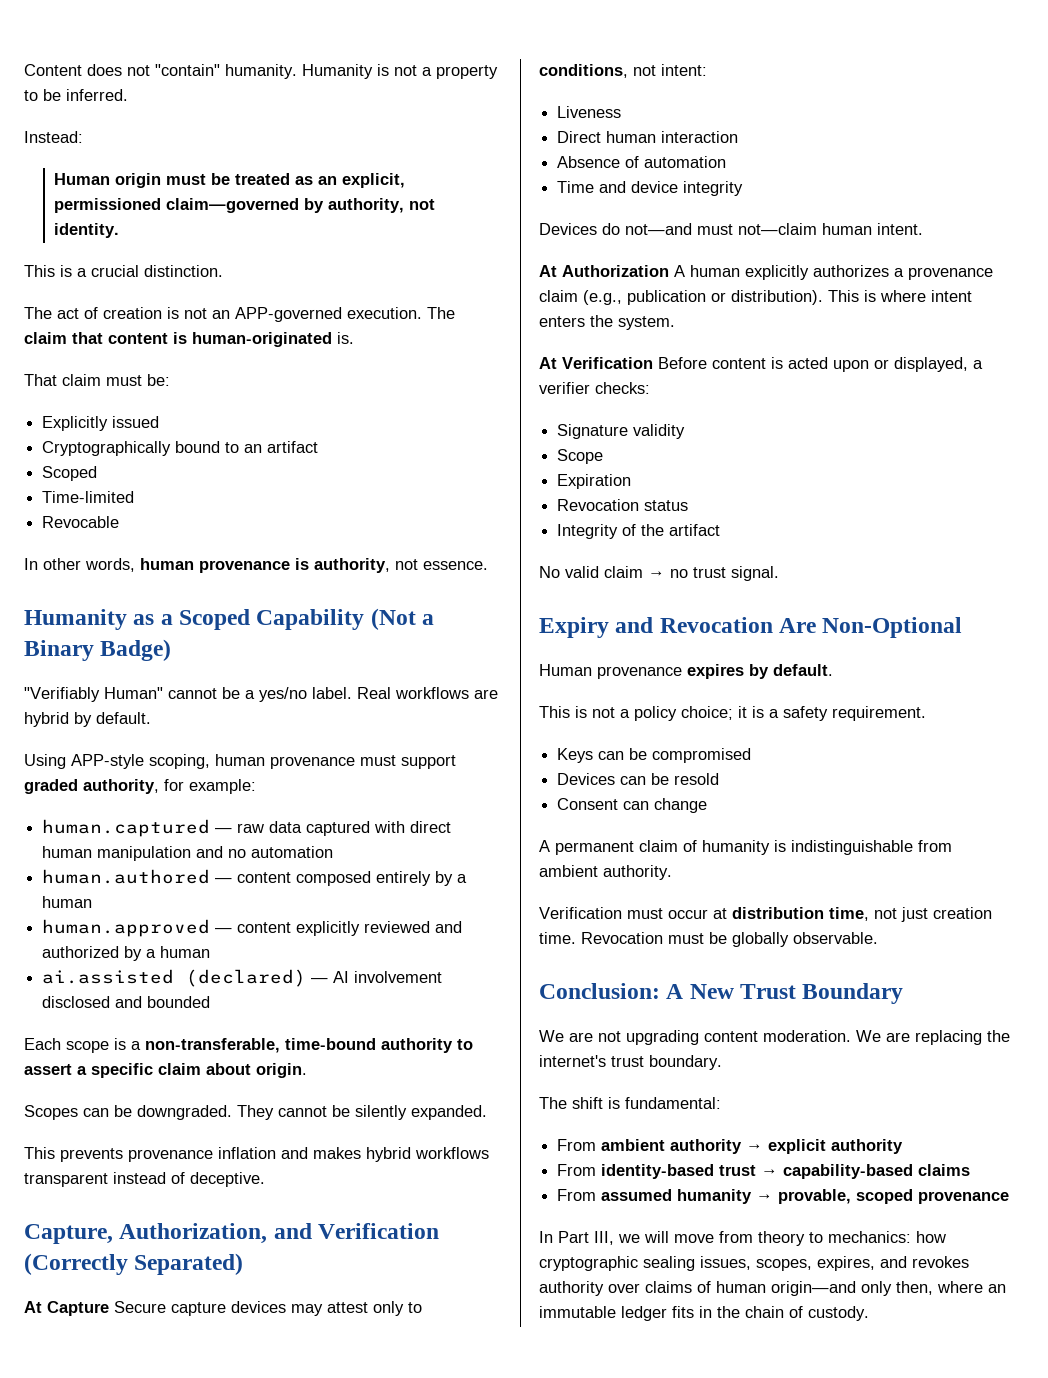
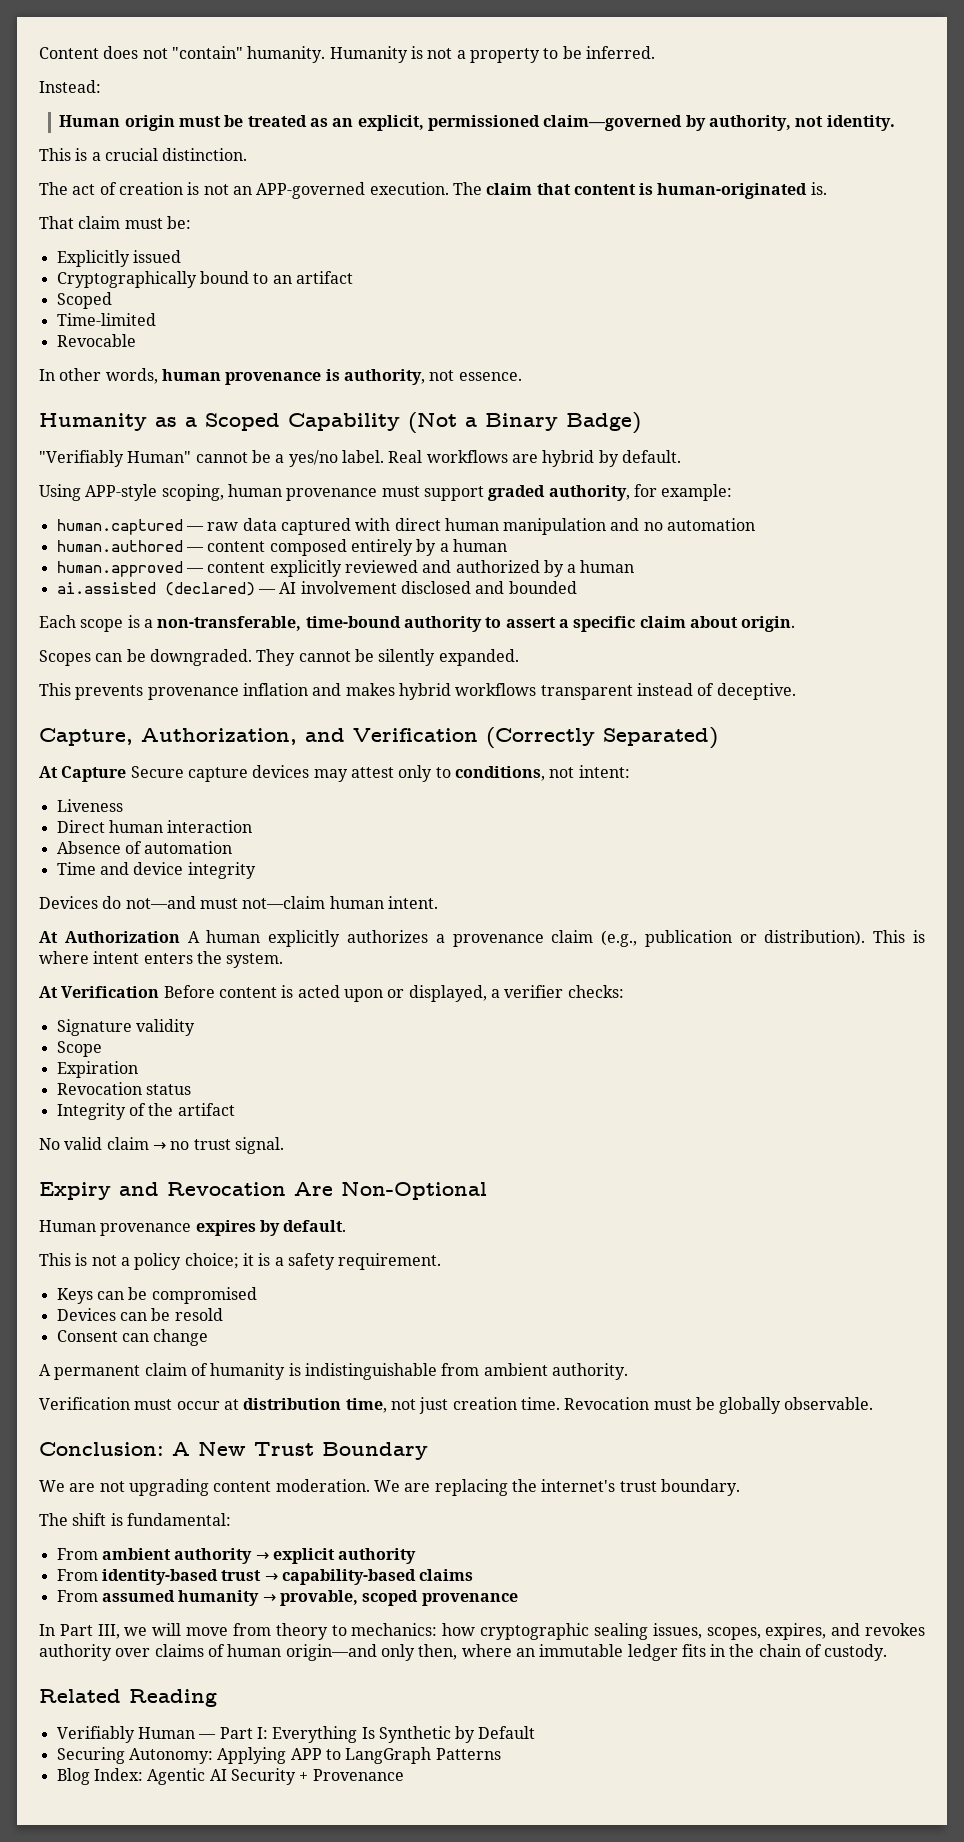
+ Related Reading
+ Verifiably Human — Part I: Everything Is Synthetic by Default
+ Securing Autonomy: Applying APP to LangGraph Patterns
+ Blog Index: Agentic AI Security + Provenance

